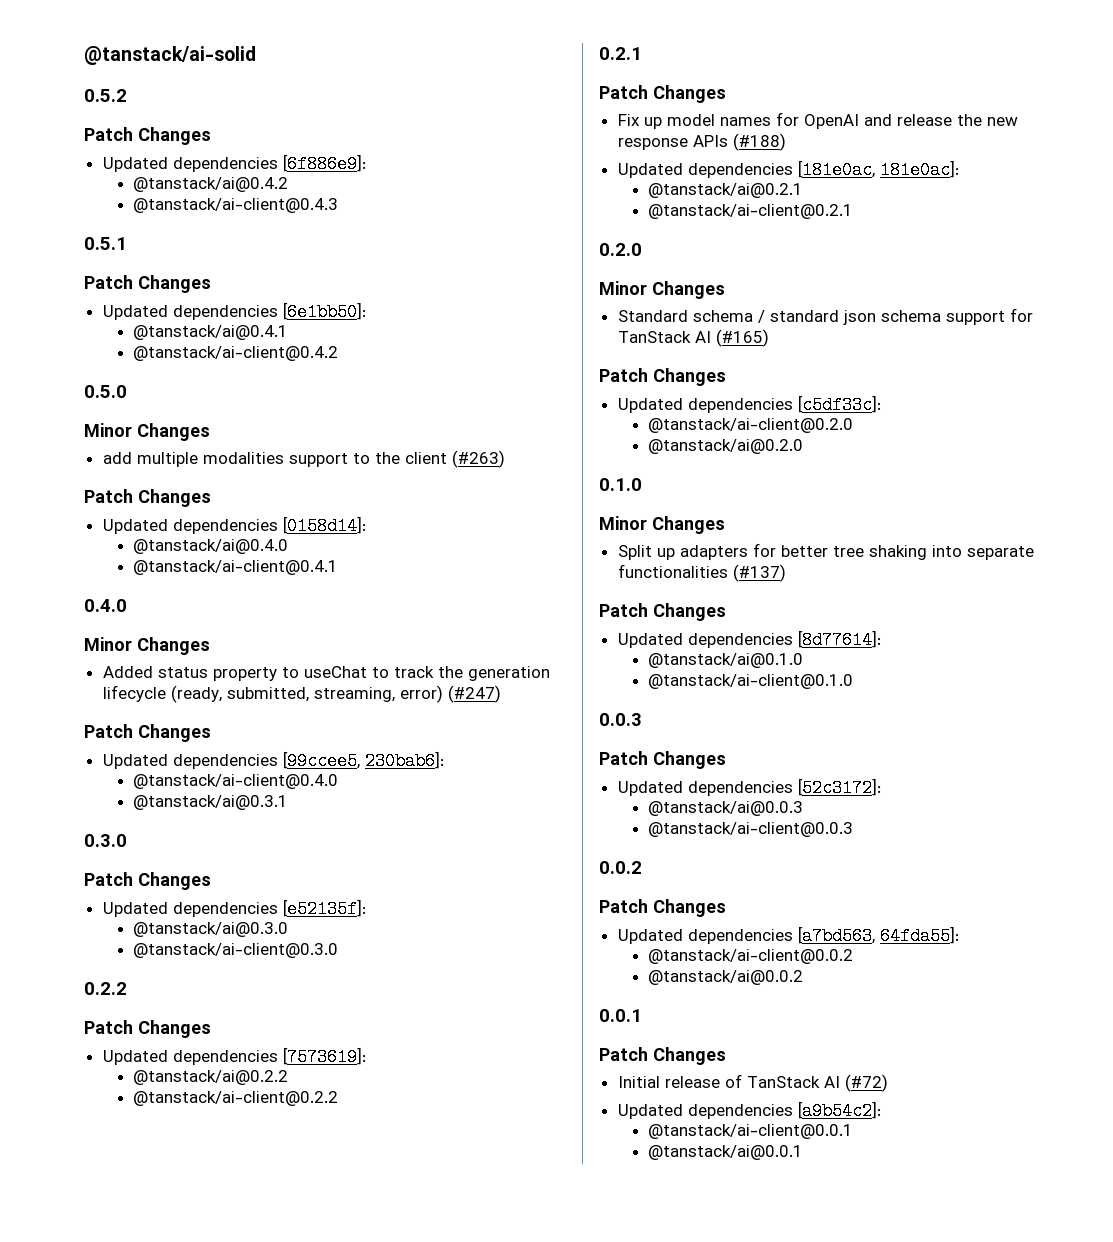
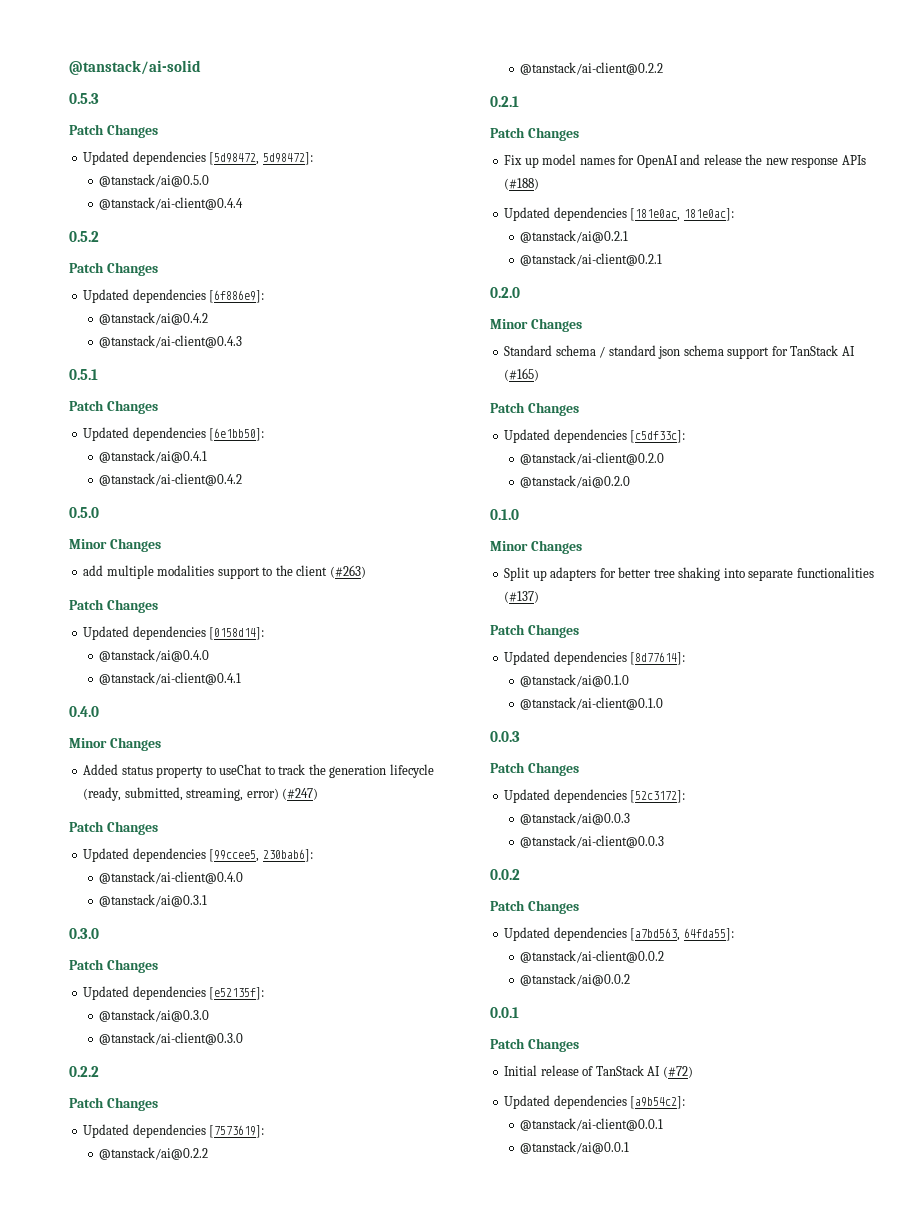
+ 0.5.3
+ Patch Changes
+ Updated dependencies [5d98472, 5d98472]:
+ @tanstack/ai@0.5.0
+ @tanstack/ai-client@0.4.4

